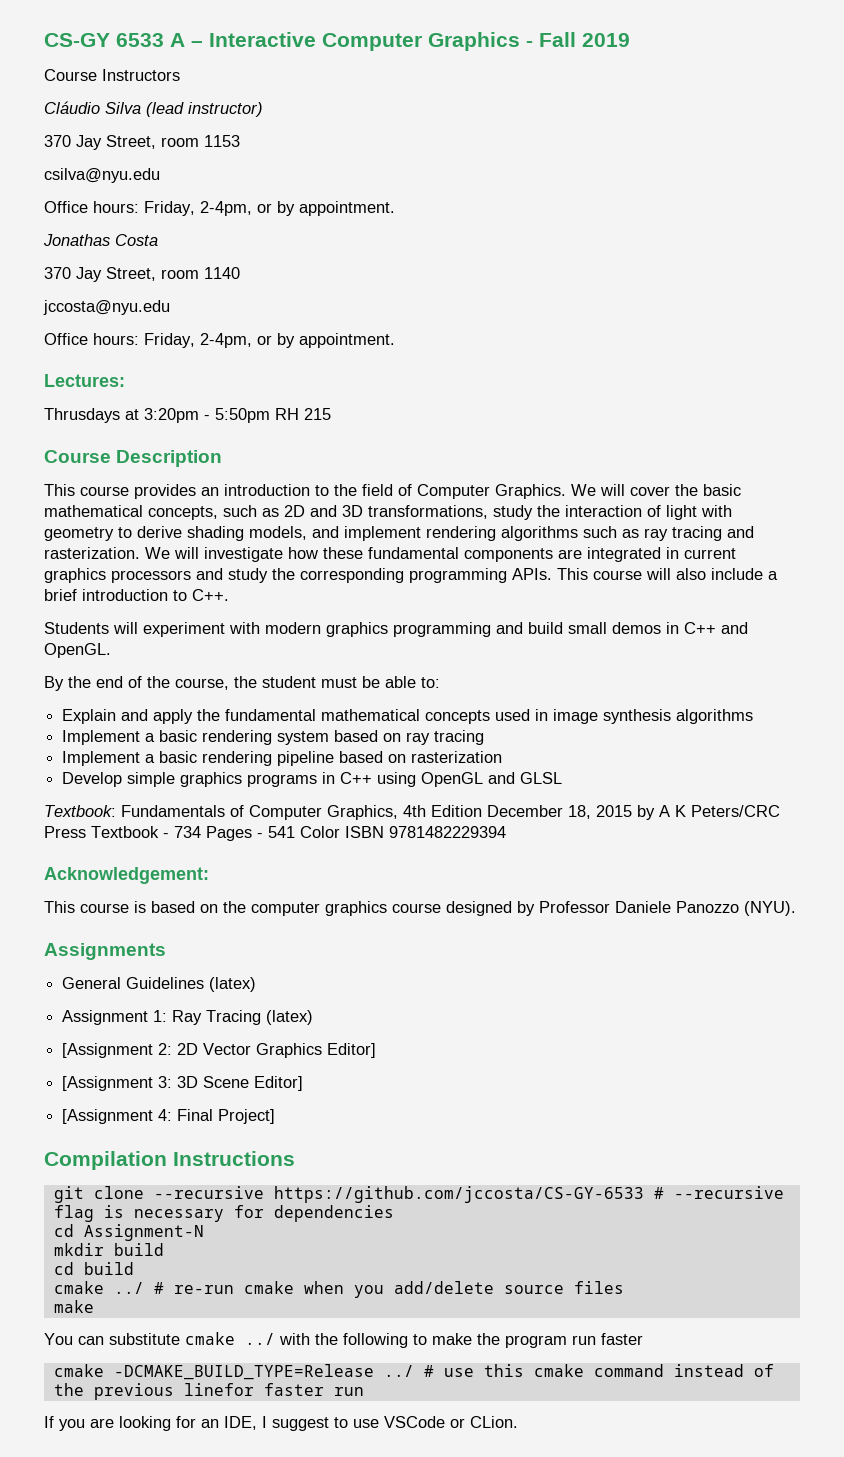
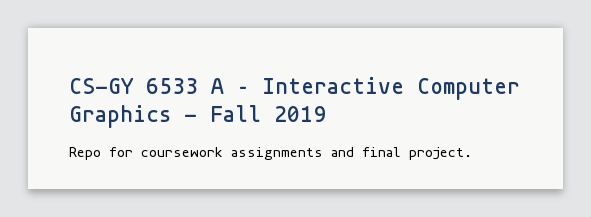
- Course Instructors
- Cláudio Silva (lead instructor)
- 370 Jay Street, room 1153
- csilva@nyu.edu
- Office hours: Friday, 2-4pm, or by appointment.
- Jonathas Costa
- 370 Jay Street, room 1140
- jccosta@nyu.edu
- Office hours: Friday, 2-4pm, or by appointment.
- Lectures:
- Thrusdays at 3:20pm - 5:50pm RH 215
- Course Description
- This course provides an introduction to the field of Computer Graphics. We will cover the basic mathematical concepts, such as 2D and 3D transformations, study the interaction of light with geometry to derive shading models, and implement rendering algorithms such as ray tracing and rasterization. We will investigate how these fundamental components are integrated in current graphics processors and study the corresponding programming APIs. This course will also include a brief introduction to C++.
- Students will experiment with modern graphics programming and build small demos in C++ and OpenGL.
- By the end of the course, the student must be able to:
- Explain and apply the fundamental mathematical concepts used in image synthesis algorithms
- Implement a basic rendering system based on ray tracing
- Implement a basic rendering pipeline based on rasterization
- Develop simple graphics programs in C++ using OpenGL and GLSL
- Textbook: Fundamentals of Computer Graphics, 4th Edition December 18, 2015 by A K Peters/CRC Press Textbook - 734 Pages - 541 Color ISBN 9781482229394
- Acknowledgement:
- This course is based on the computer graphics course designed by Professor Daniele Panozzo (NYU).
- Assignments
- General Guidelines (latex)
- Assignment 1: Ray Tracing (latex)
- [Assignment 2: 2D Vector Graphics Editor]
- [Assignment 3: 3D Scene Editor]
- [Assignment 4: Final Project]
- Compilation Instructions
- git clone --recursive https://github.com/jccosta/CS-GY-6533 # --recursive flag is necessary for dependencies
- cd Assignment-N
- mkdir build
- cd build
- cmake ../ # re-run cmake when you add/delete source files
- make
- You can substitute cmake ../ with the following to make the program run faster
- cmake -DCMAKE_BUILD_TYPE=Release ../ # use this cmake command instead of the previous linefor faster run
- If you are looking for an IDE, I suggest to use VSCode or CLion.
+ Repo for coursework assignments and final project.

